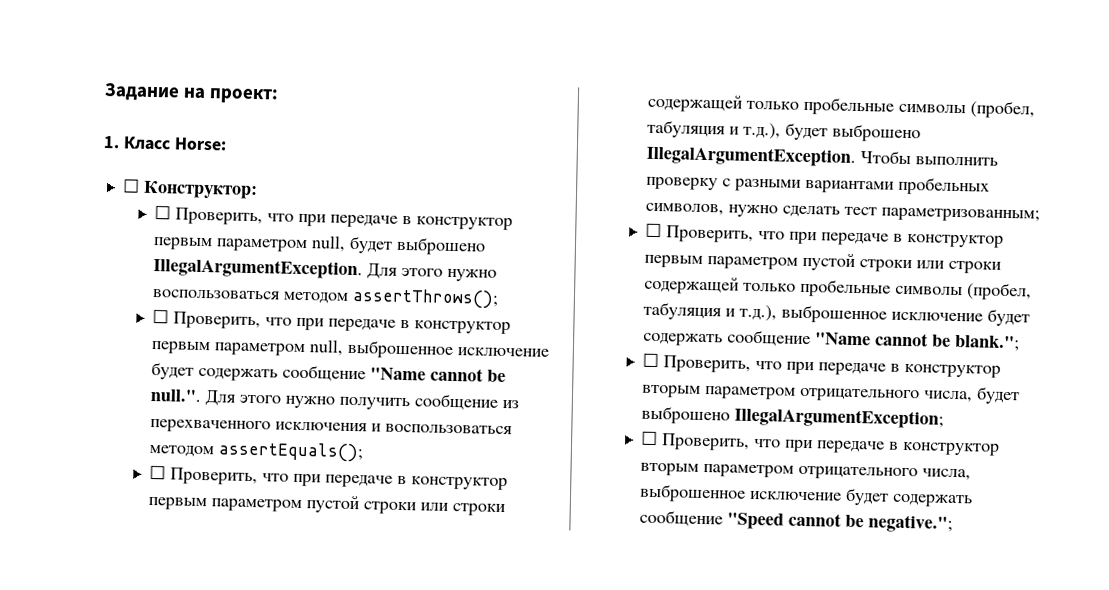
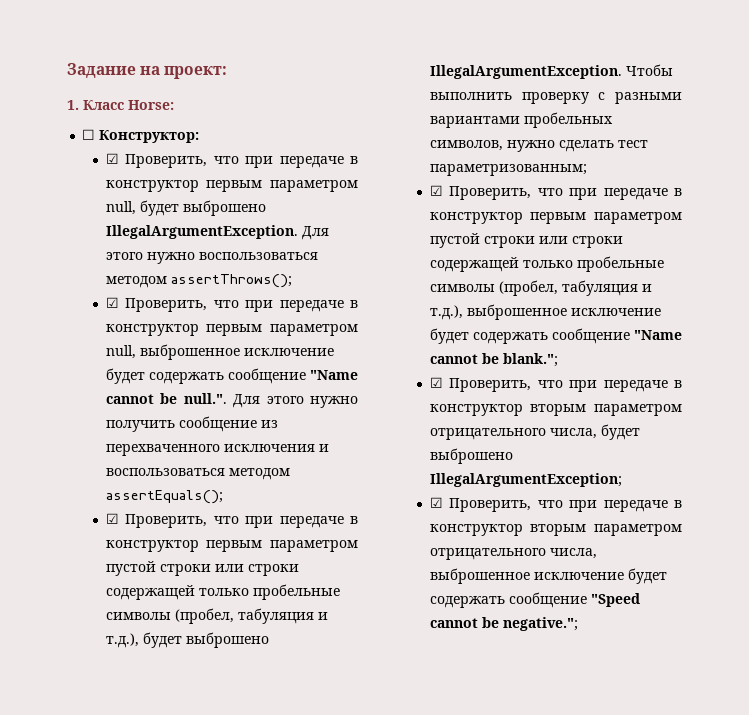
- ☐ Проверить, что при передаче в конструктор первым параметром null, будет выброшено IllegalArgumentException.
+ ☑ Проверить, что при передаче в конструктор первым параметром null, будет выброшено IllegalArgumentException.
- ☐ Проверить, что при передаче в конструктор первым параметром null, выброшенное исключение будет содержать сообщение "Name cannot be null.". Для этого нужно получить сообщение из перехваченного исключения и воспользоваться методом assertEquals();
+ ☑ Проверить, что при передаче в конструктор первым параметром null, выброшенное исключение будет содержать сообщение "Name cannot be null.". Для этого нужно получить сообщение из перехваченного исключения и воспользоваться методом assertEquals();
- ☐ Проверить, что при передаче в конструктор первым параметром пустой строки или строки содержащей только пробельные символы (пробел, табуляция и т.д.), будет выброшено IllegalArgumentException.
+ ☑ Проверить, что при передаче в конструктор первым параметром пустой строки или строки содержащей только пробельные символы (пробел, табуляция и т.д.), будет выброшено IllegalArgumentException.
- ☐ Проверить, что при передаче в конструктор первым параметром пустой строки или строки содержащей только пробельные символы (пробел, табуляция и т.д.), выброшенное исключение будет содержать сообщение "Name cannot be blank.";
+ ☑ Проверить, что при передаче в конструктор первым параметром пустой строки или строки содержащей только пробельные символы (пробел, табуляция и т.д.), выброшенное исключение будет содержать сообщение "Name cannot be blank.";
- ☐ Проверить, что при передаче в конструктор вторым параметром отрицательного числа, будет выброшено IllegalArgumentException;
+ ☑ Проверить, что при передаче в конструктор вторым параметром отрицательного числа, будет выброшено IllegalArgumentException;
- ☐ Проверить, что при передаче в конструктор вторым параметром отрицательного числа, выброшенное исключение будет содержать сообщение "Speed cannot be negative.";
+ ☑ Проверить, что при передаче в конструктор вторым параметром отрицательного числа, выброшенное исключение будет содержать сообщение "Speed cannot be negative.";

